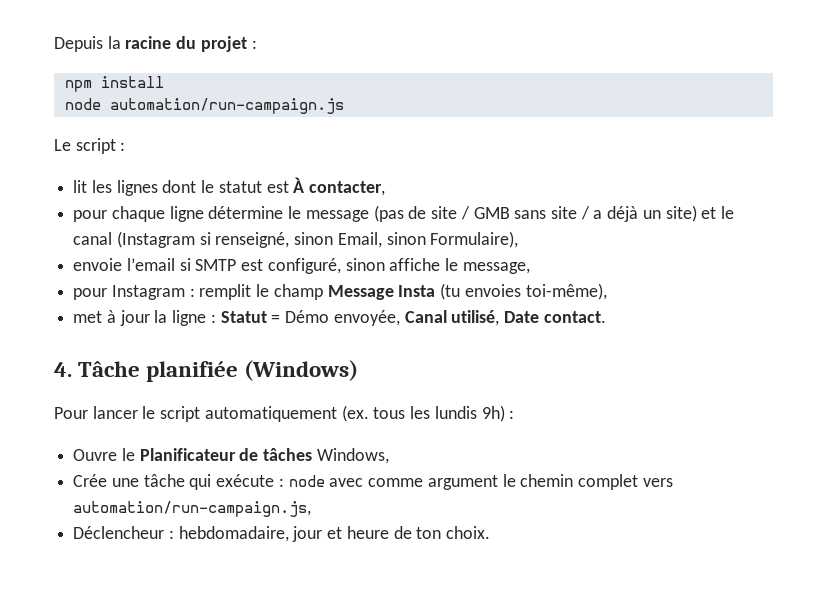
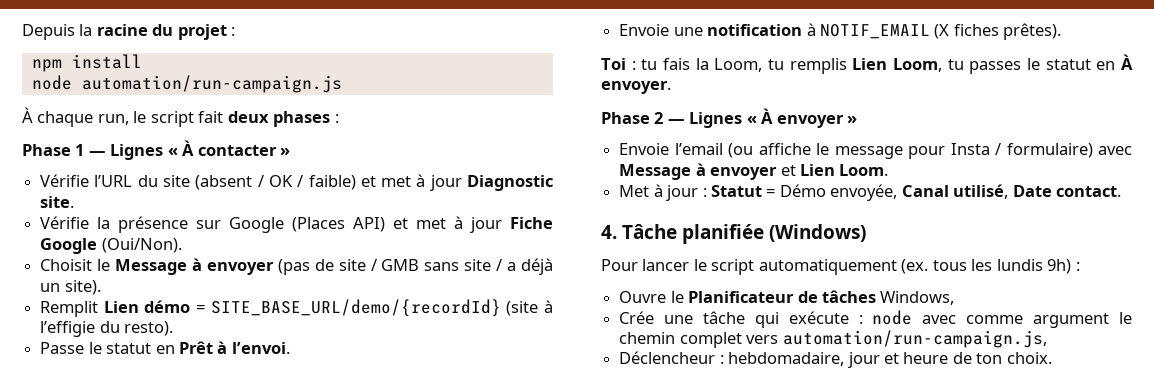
- Le script :
- lit les lignes dont le statut est À contacter,
- pour chaque ligne détermine le message (pas de site / GMB sans site / a déjà un site) et le canal (Instagram si renseigné, sinon Email, sinon Formulaire),
- envoie l’email si SMTP est configuré, sinon affiche le message,
- pour Instagram : remplit le champ Message Insta (tu envoies toi-même),
- met à jour la ligne : Statut = Démo envoyée, Canal utilisé, Date contact.
+ À chaque run, le script fait deux phases :
+ Phase 1 — Lignes « À contacter »
+ Vérifie l’URL du site (absent / OK / faible) et met à jour Diagnostic site.
+ Vérifie la présence sur Google (Places API) et met à jour Fiche Google (Oui/Non).
+ Choisit le Message à envoyer (pas de site / GMB sans site / a déjà un site).
+ Remplit Lien démo = SITE_BASE_URL/demo/{recordId} (site à l’effigie du resto).
+ Passe le statut en Prêt à l’envoi.
+ Envoie une notification à NOTIF_EMAIL (X fiches prêtes).
+ Toi : tu fais la Loom, tu remplis Lien Loom, tu passes le statut en À envoyer.
+ Phase 2 — Lignes « À envoyer »
+ Envoie l’email (ou affiche le message pour Insta / formulaire) avec Message à envoyer et Lien Loom.
+ Met à jour : Statut = Démo envoyée, Canal utilisé, Date contact.

